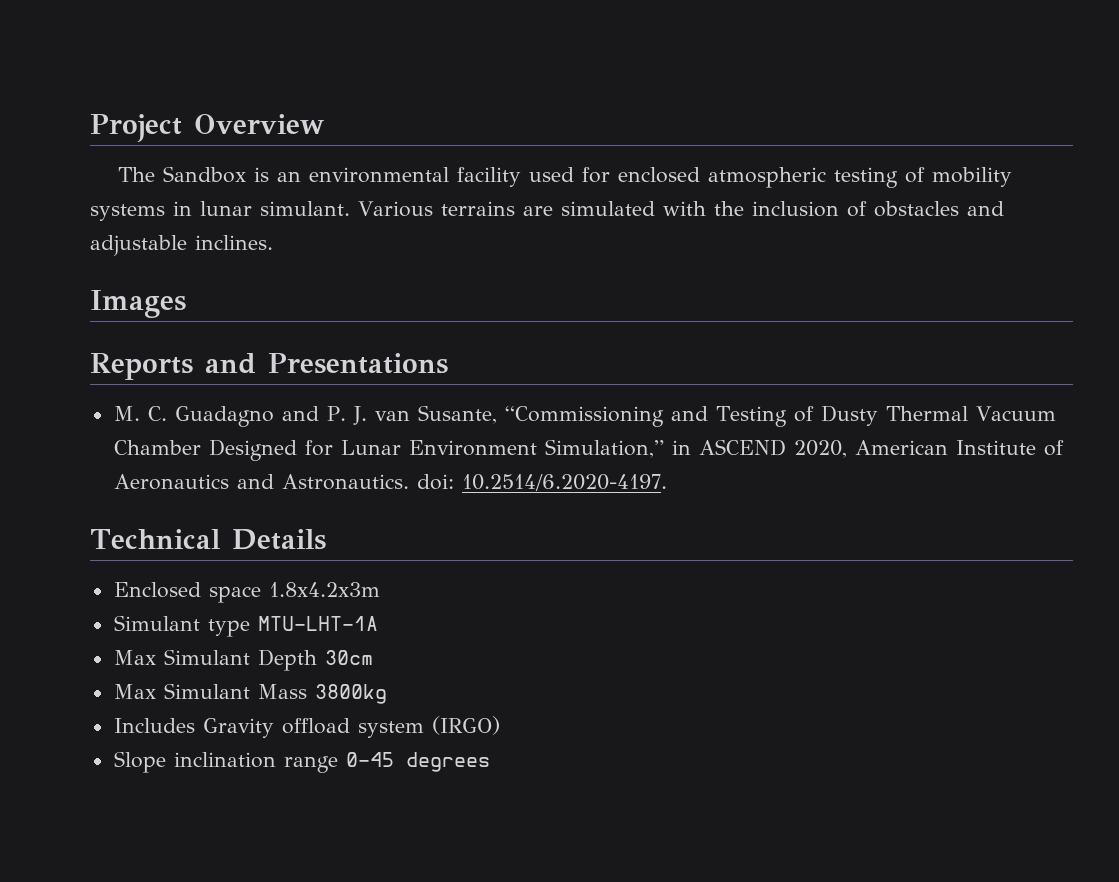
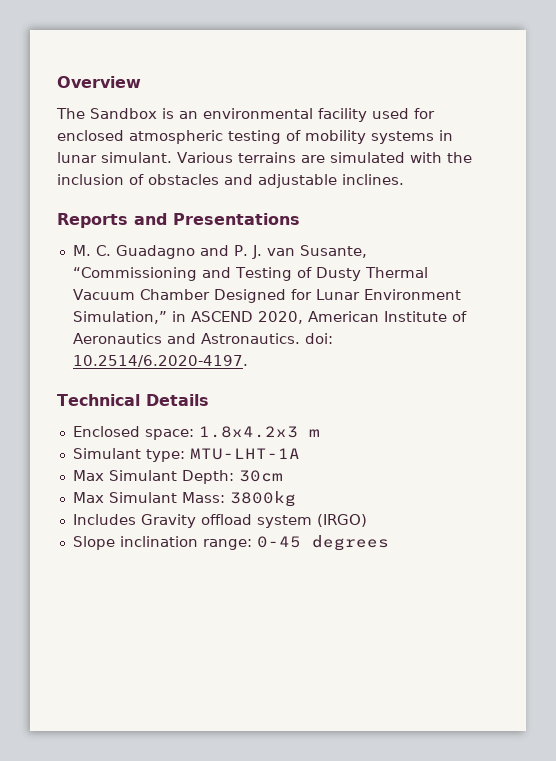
- Project Overview
+ Overview
- Images
- Enclosed space 1.8x4.2x3m
- Simulant type MTU-LHT-1A
+ Enclosed space: 1.8x4.2x3 m
+ Simulant type: MTU-LHT-1A
- Max Simulant Depth 30cm
+ Max Simulant Depth: 30cm
- Max Simulant Mass 3800kg
+ Max Simulant Mass: 3800kg
- Slope inclination range 0-45 degrees
+ Slope inclination range: 0-45 degrees

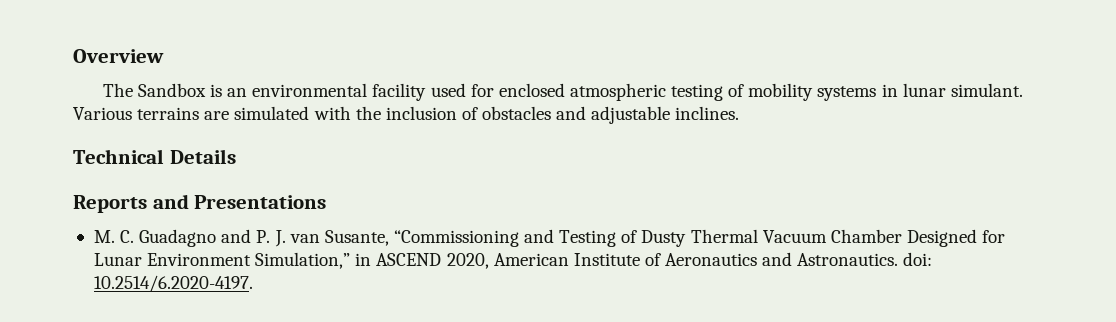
+ Technical Details
- Technical Details
- Enclosed space: 1.8x4.2x3 m
- Simulant type: MTU-LHT-1A
- Max Simulant Depth: 30cm
- Max Simulant Mass: 3800kg
- Includes Gravity offload system (IRGO)
- Slope inclination range: 0-45 degrees

